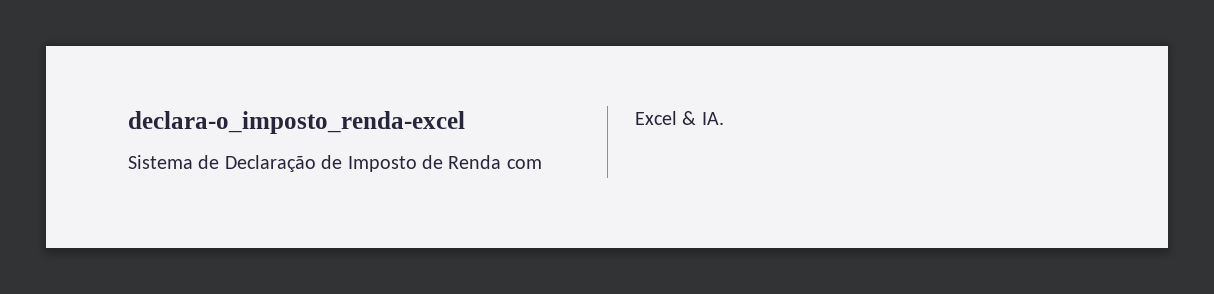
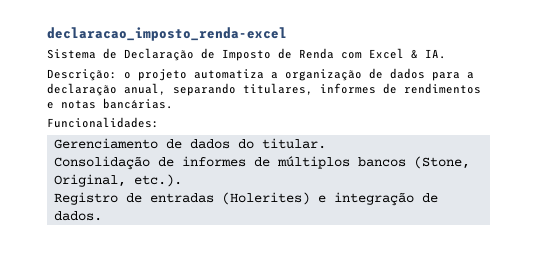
- declara-o_imposto_renda-excel
+ declaracao_imposto_renda-excel
+ Descrição: o projeto automatiza a organização de dados para a declaração anual, separando titulares, informes de rendimentos e notas bancárias.
+ Funcionalidades:
+ Gerenciamento de dados do titular.
+ Consolidação de informes de múltiplos bancos (Stone, Original, etc.).
+ Registro de entradas (Holerites) e integração de dados.

